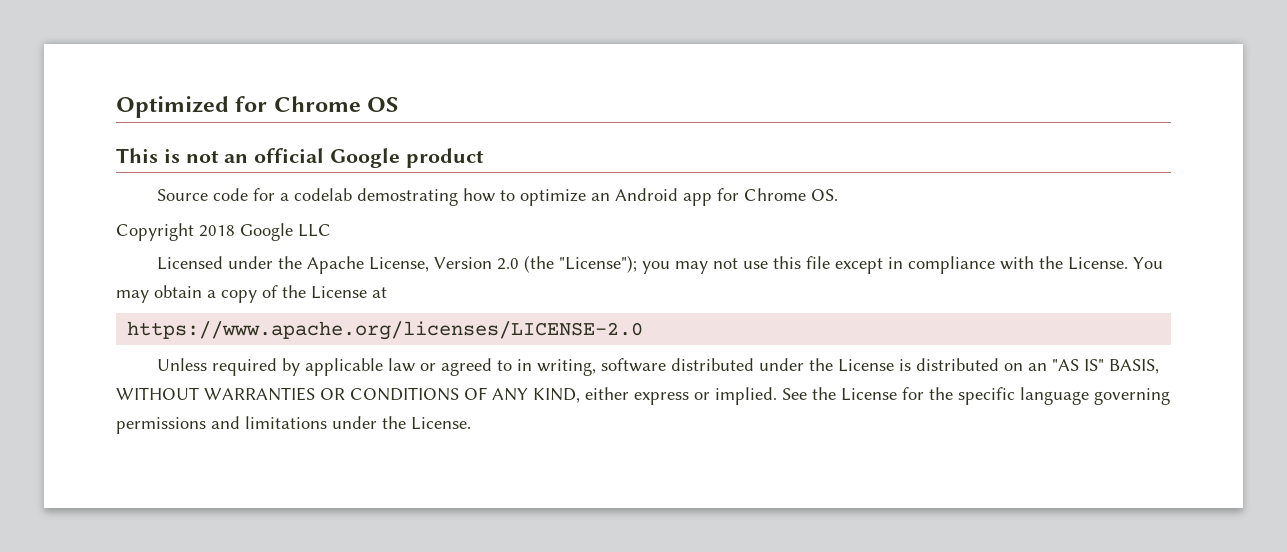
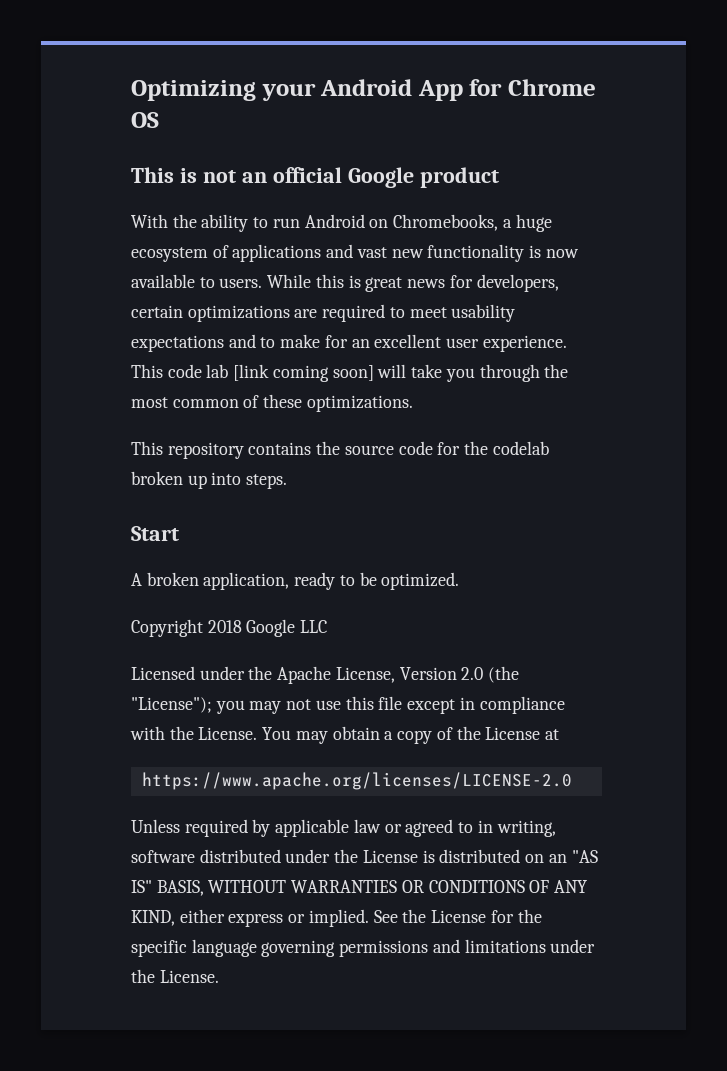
- Optimized for Chrome OS
+ Optimizing your Android App for Chrome OS
- Source code for a codelab demostrating how to optimize an Android app for Chrome OS.
+ With the ability to run Android on Chromebooks, a huge ecosystem of applications and vast new functionality is now available to users. While this is great news for developers, certain optimizations are required to meet usability expectations and to make for an excellent user experience. This code lab [link coming soon] will take you through the most common of these optimizations.
+ This repository contains the source code for the codelab broken up into steps.
+ Start
+ A broken application, ready to be optimized.

